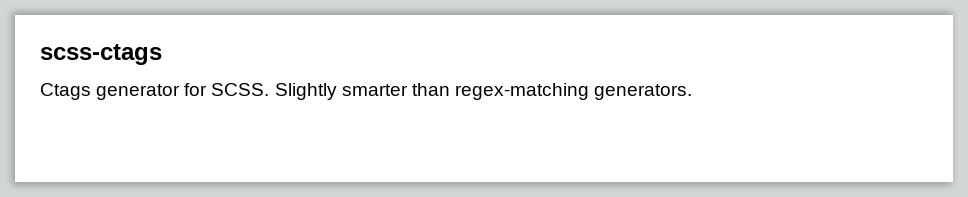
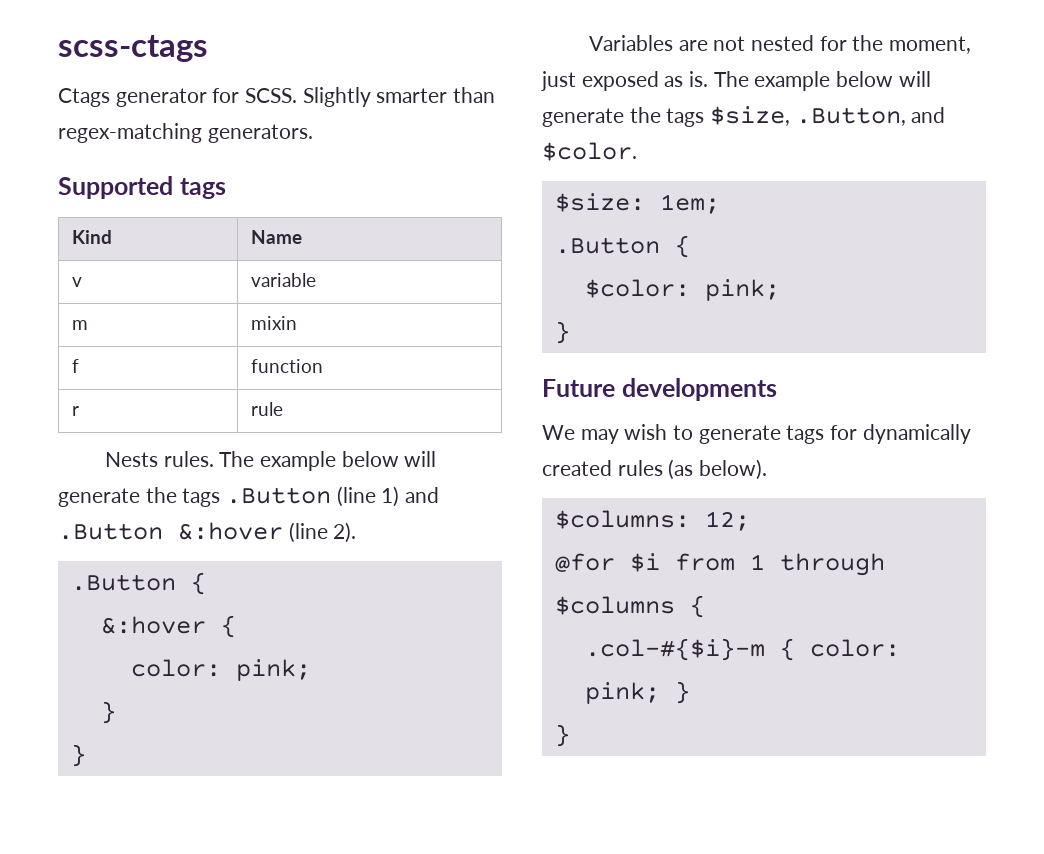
+ Supported tags
+ Kind | Name
+ v | variable
+ m | mixin
+ f | function
+ r | rule
+ Nests rules. The example below will generate the tags .Button (line 1) and .Button &:hover (line 2).
+ .Button {
+ &:hover {
+ color: pink;
+ }
+ }
+ Variables are not nested for the moment, just exposed as is. The example below will generate the tags $size, .Button, and $color.
+ $size: 1em;
+ .Button {
+ $color: pink;
+ }
+ Future developments
+ We may wish to generate tags for dynamically created rules (as below).
+ $columns: 12;
+ @for $i from 1 through $columns {
+ .col-#{$i}-m { color: pink; }
+ }

